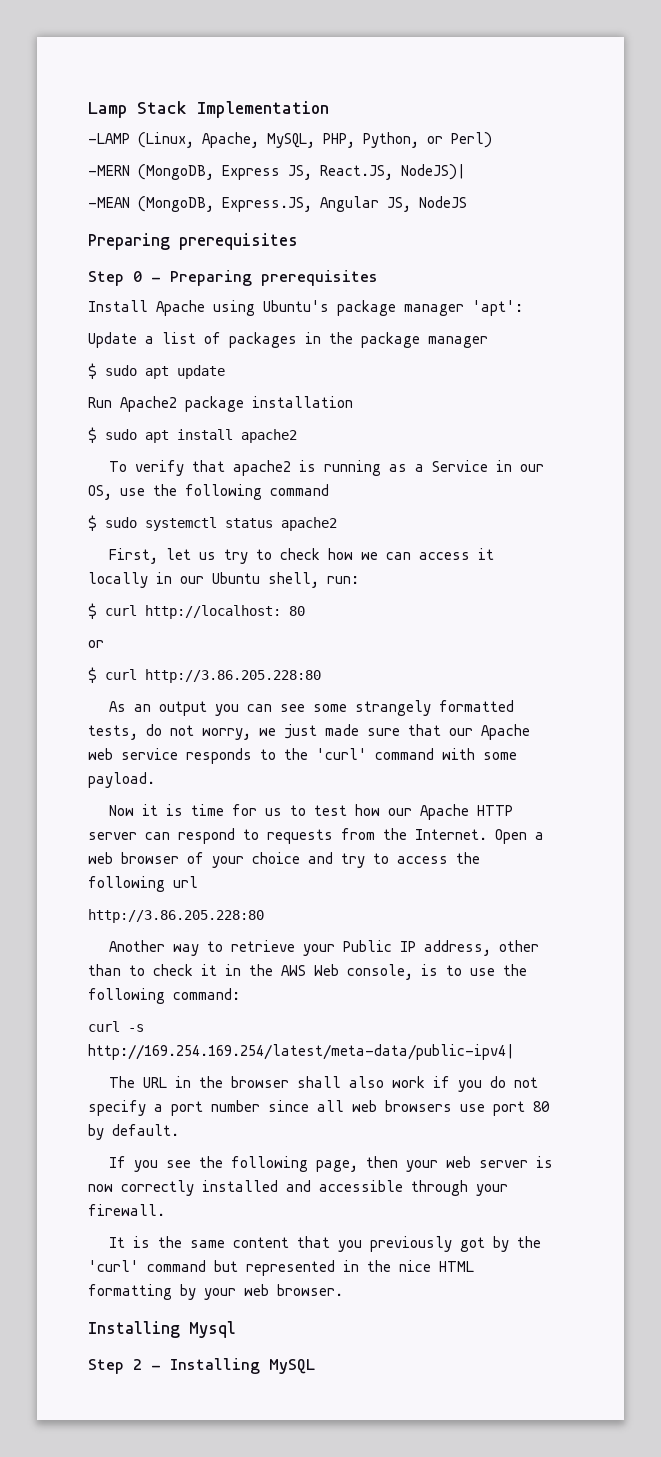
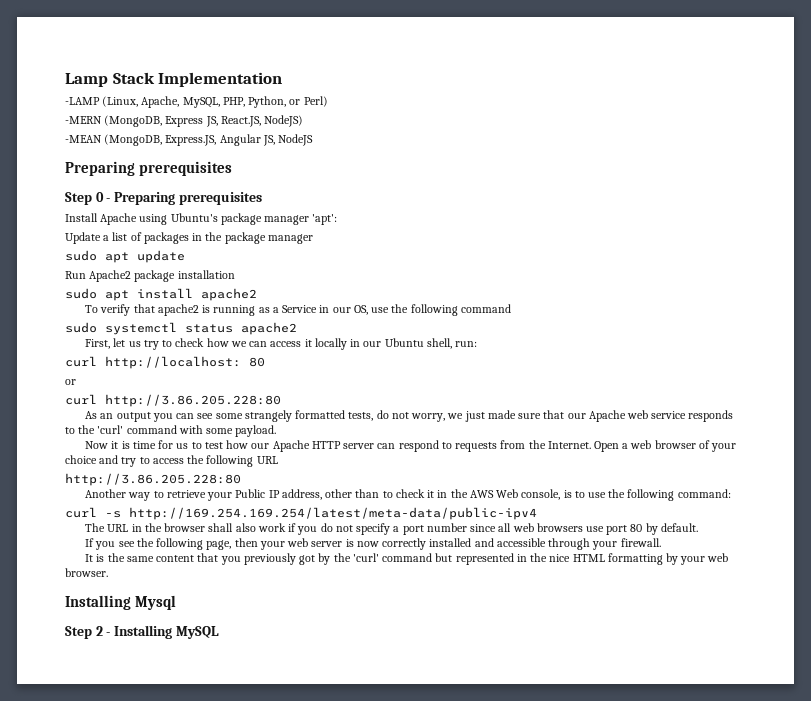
- -MERN (MongoDB, Express JS, React.JS, NodeJS)|
+ -MERN (MongoDB, Express JS, React.JS, NodeJS)
- $ sudo apt update
+ sudo apt update
- $ sudo apt install apache2
+ sudo apt install apache2
- $ sudo systemctl status apache2
+ sudo systemctl status apache2
- $ curl http://localhost: 80
+ curl http://localhost: 80
- $ curl http://3.86.205.228:80
+ curl http://3.86.205.228:80
- Open a web browser of your choice and try to access the following url
+ Open a web browser of your choice and try to access the following URL
- curl -s http://169.254.169.254/latest/meta-data/public-ipv4|
+ curl -s http://169.254.169.254/latest/meta-data/public-ipv4

